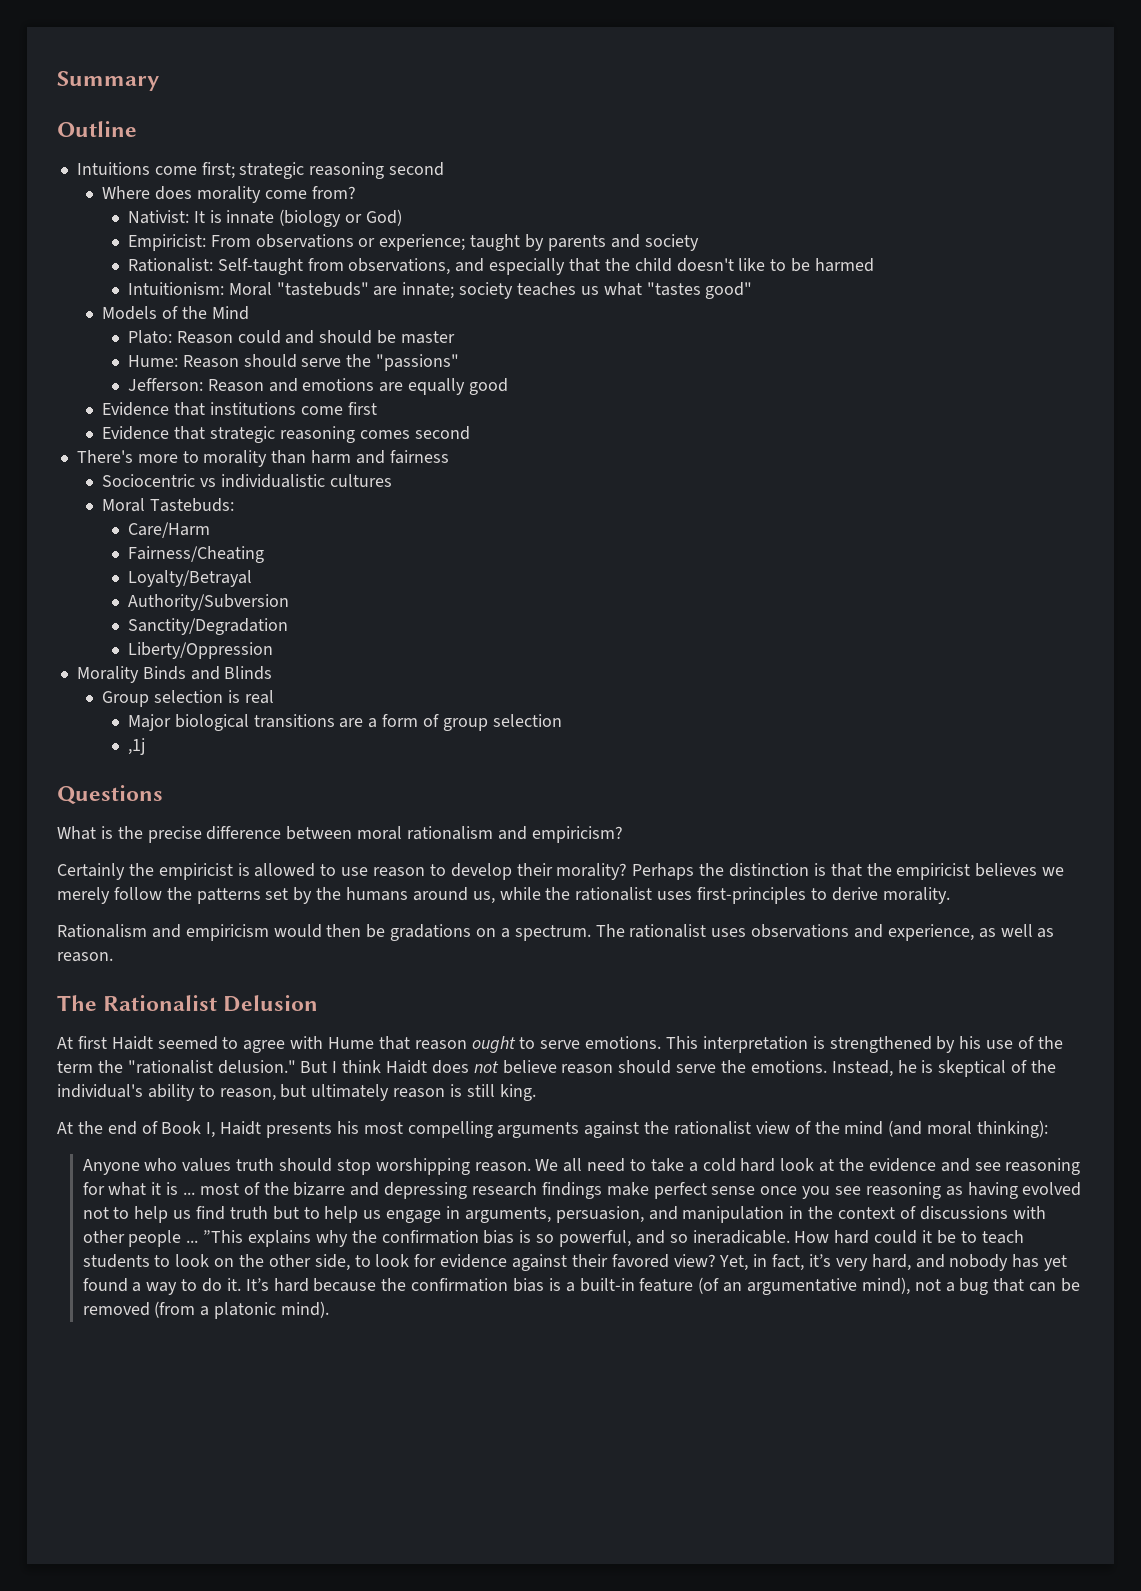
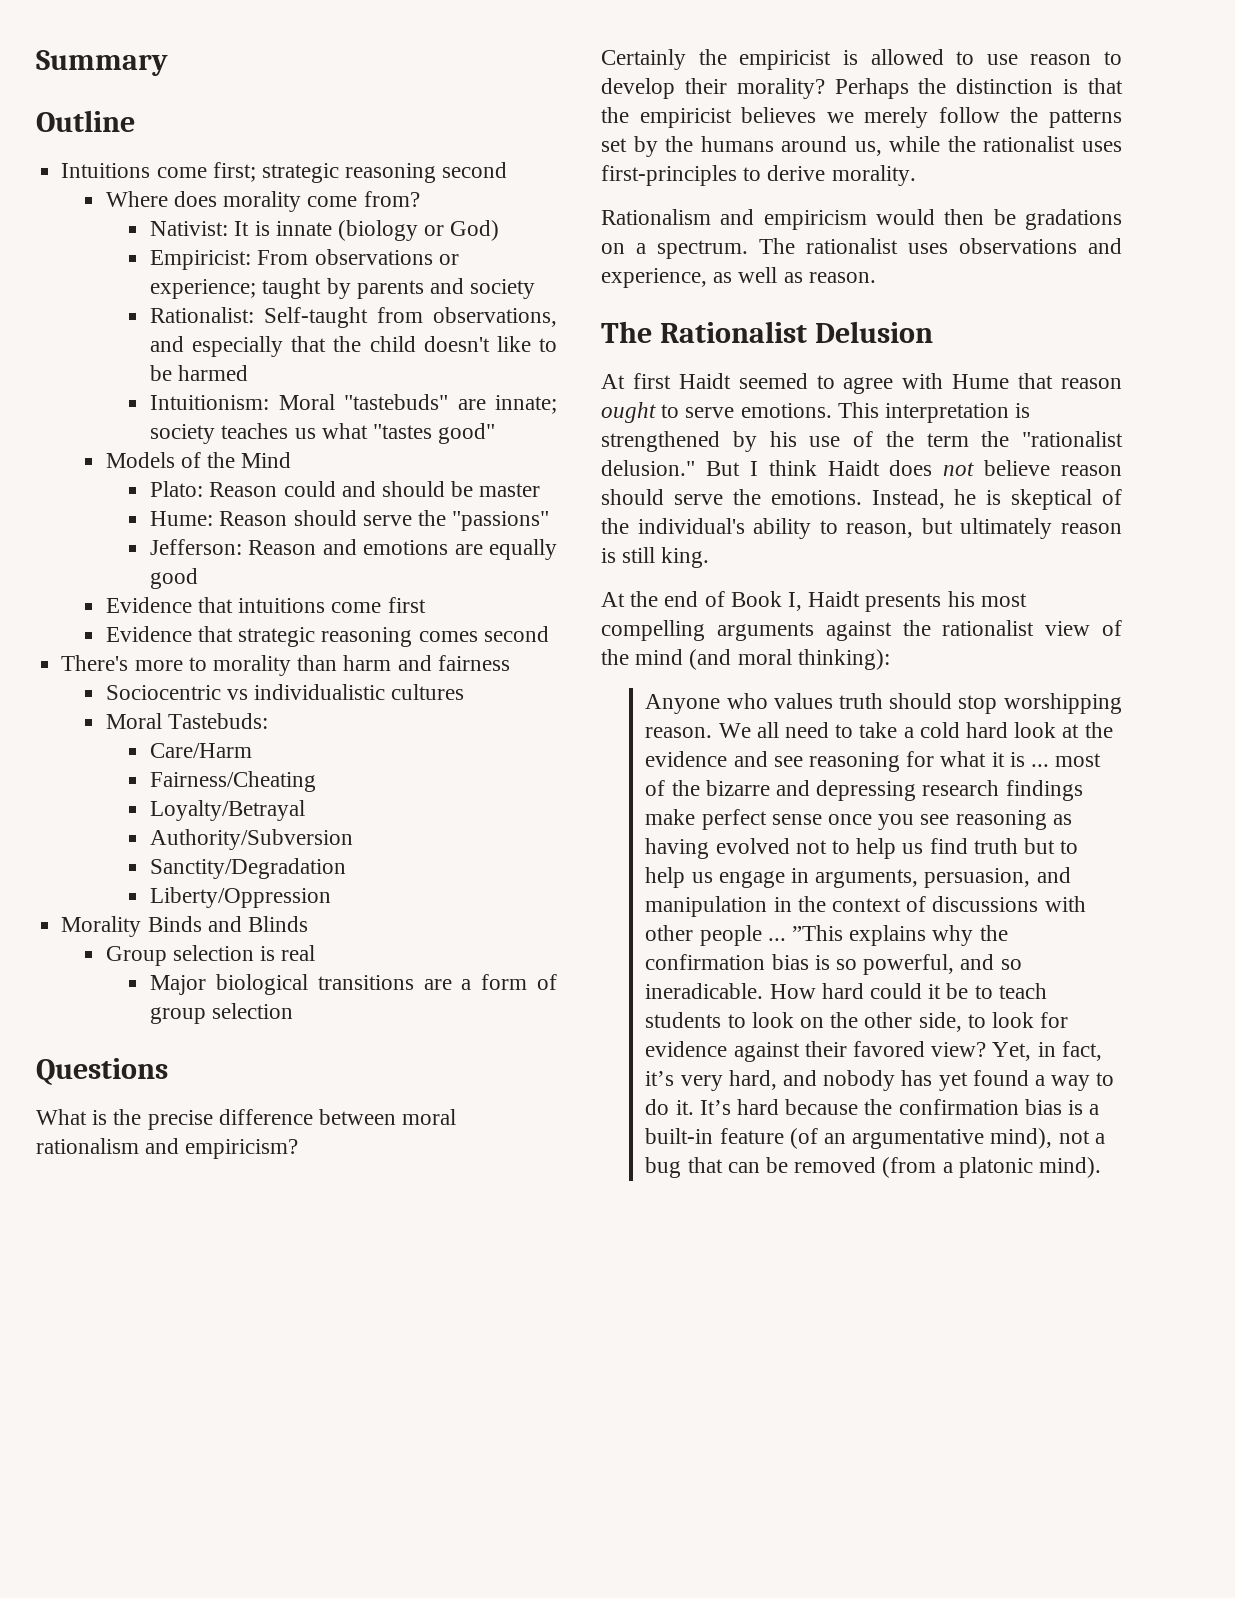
- Evidence that institutions come first
+ Evidence that intuitions come first
- ,1j

